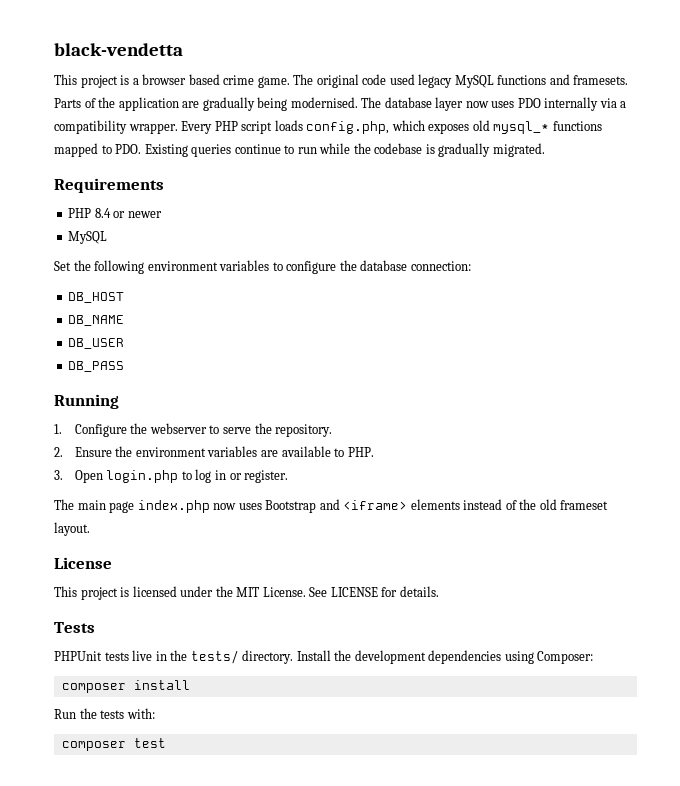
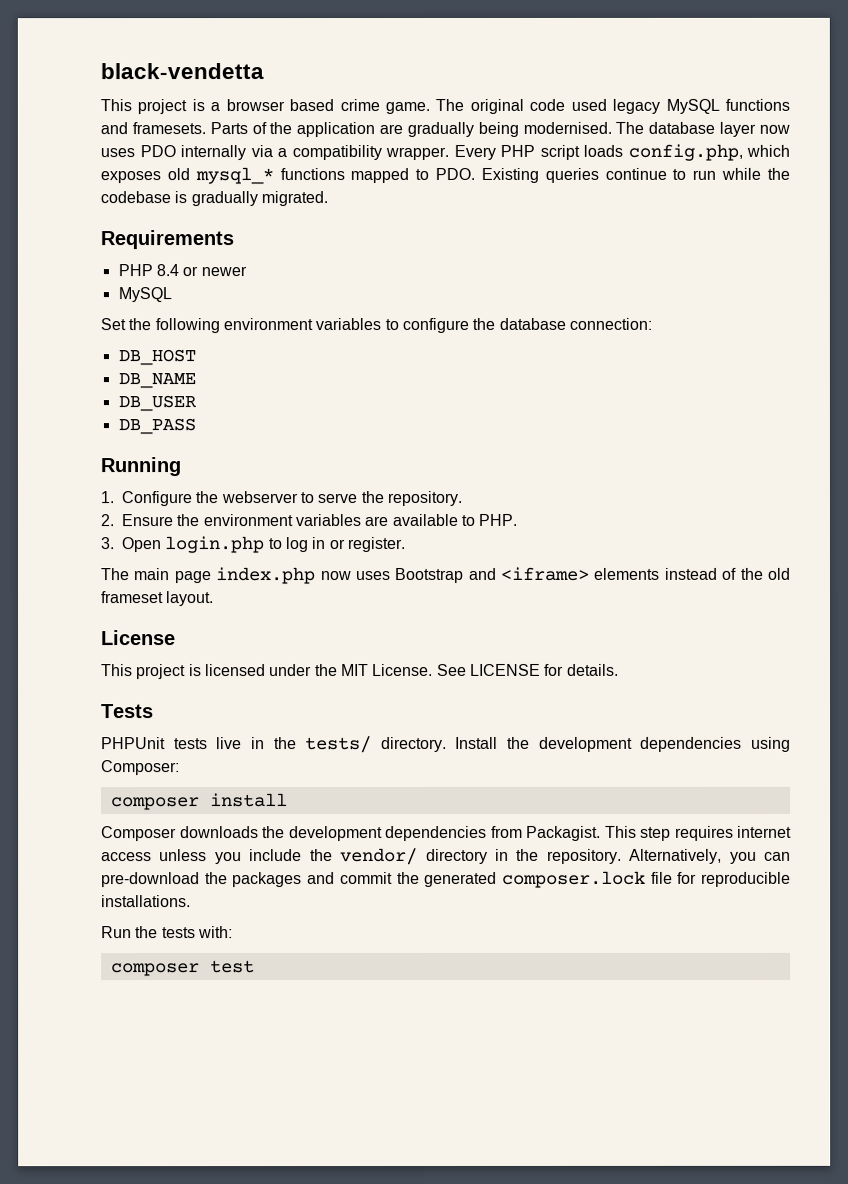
+ Composer downloads the development dependencies from Packagist. This step requires internet access unless you include the vendor/ directory in the repository. Alternatively, you can pre-download the packages and commit the generated composer.lock file for reproducible installations.

